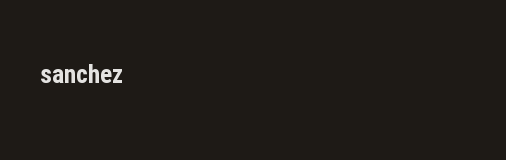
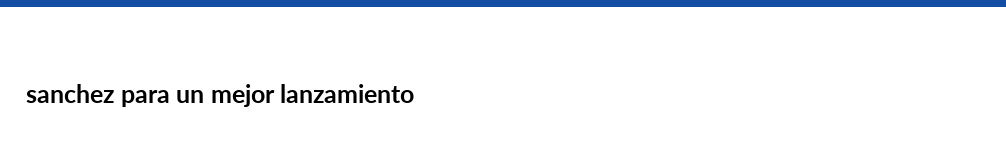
- sanchez
+ sanchez para un mejor lanzamiento

